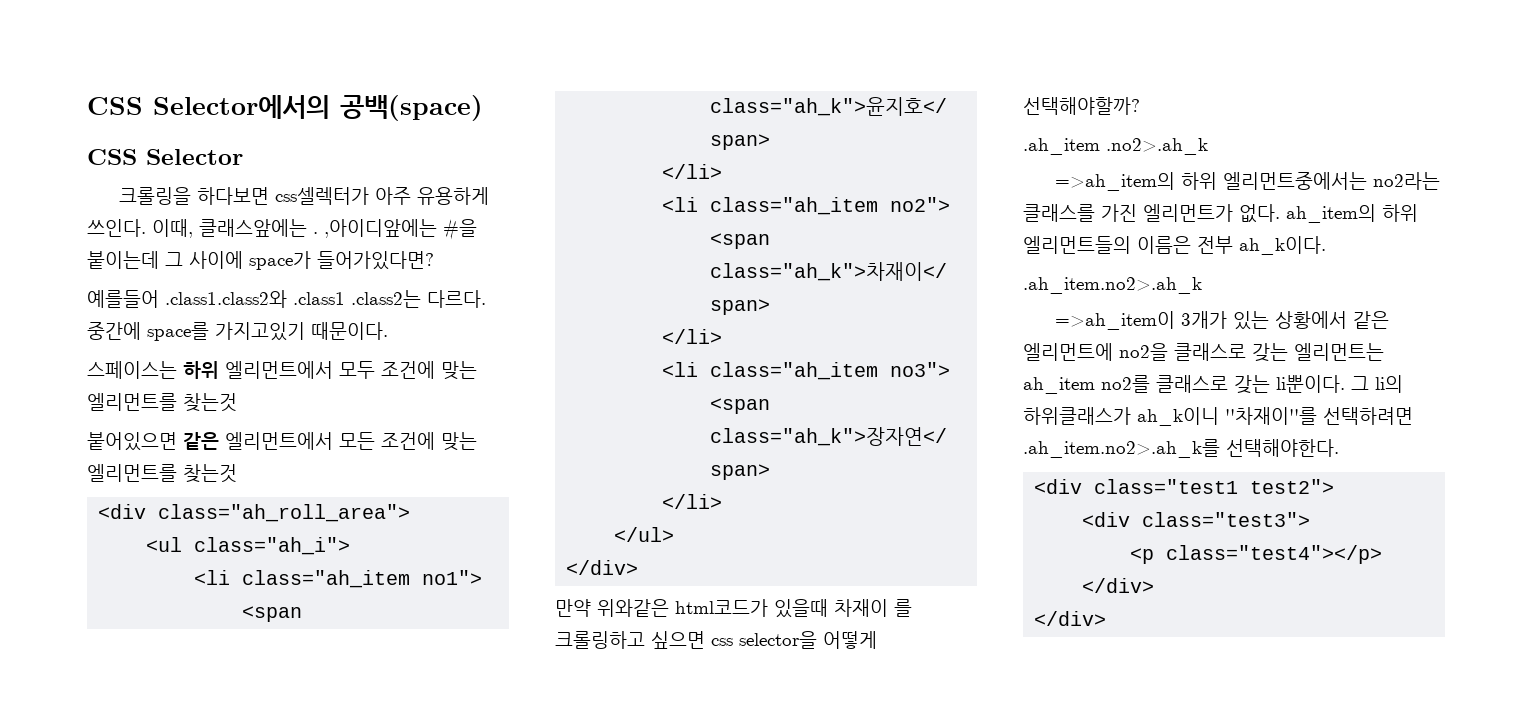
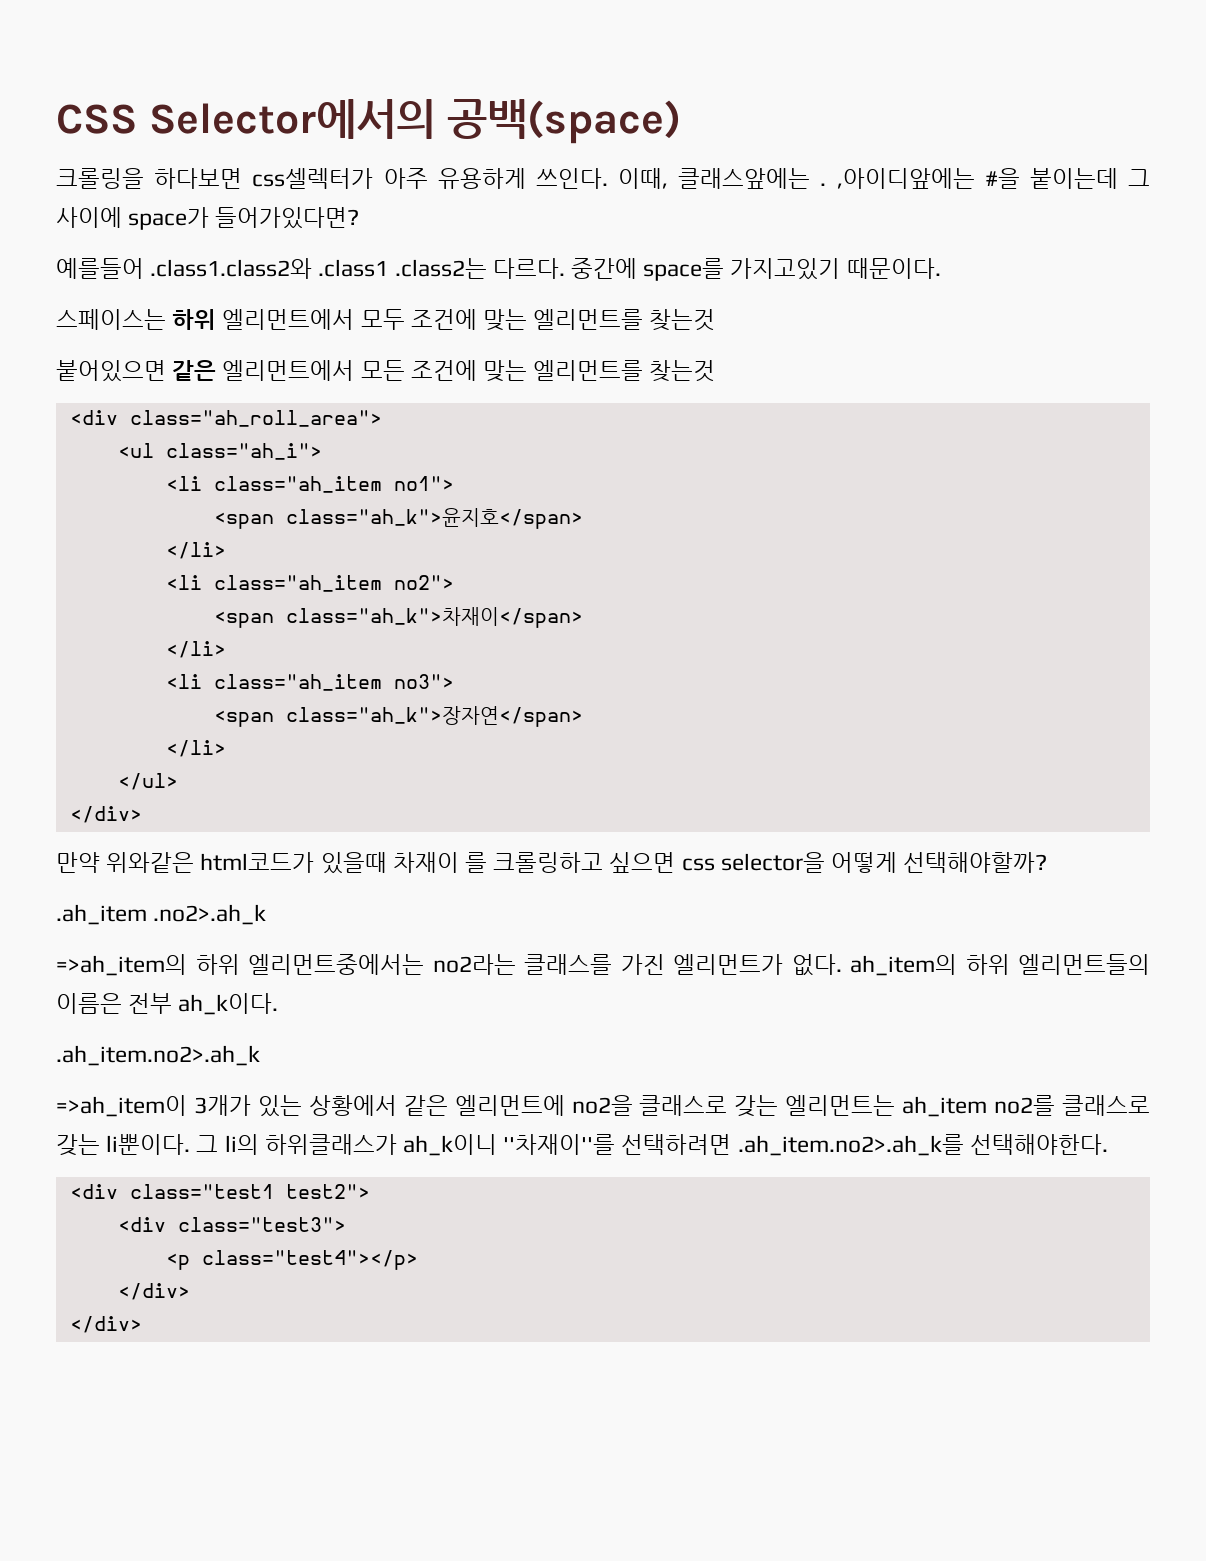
- CSS Selector

